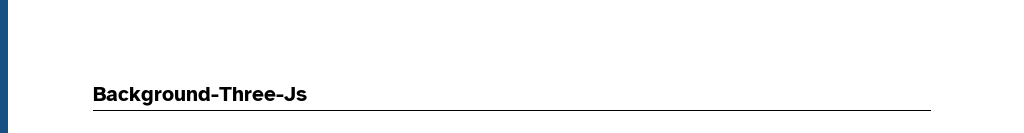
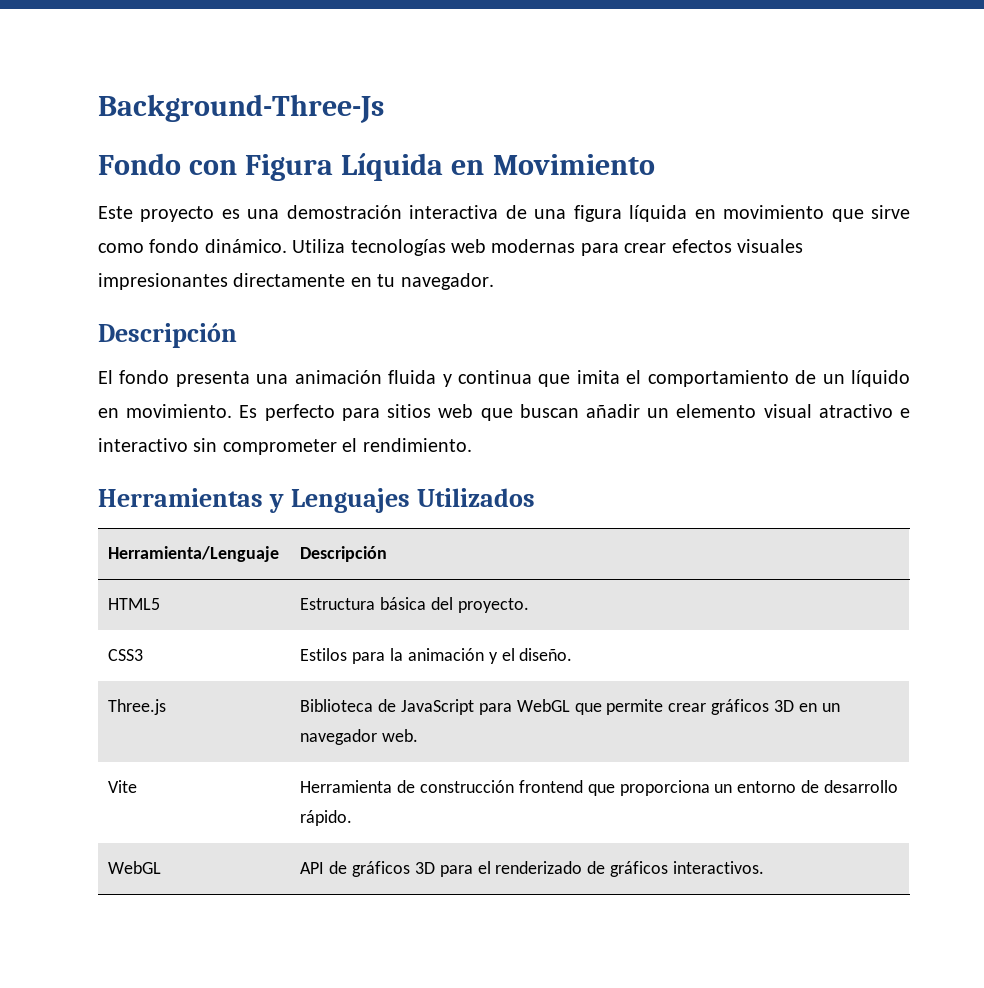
+ Fondo con Figura Líquida en Movimiento
+ Este proyecto es una demostración interactiva de una figura líquida en movimiento que sirve como fondo dinámico. Utiliza tecnologías web modernas para crear efectos visuales impresionantes directamente en tu navegador.
+ Descripción
+ El fondo presenta una animación fluida y continua que imita el comportamiento de un líquido en movimiento. Es perfecto para sitios web que buscan añadir un elemento visual atractivo e interactivo sin comprometer el rendimiento.
+ Herramientas y Lenguajes Utilizados
+ Herramienta/Lenguaje | Descripción
+ HTML5 | Estructura básica del proyecto.
+ CSS3 | Estilos para la animación y el diseño.
+ Three.js | Biblioteca de JavaScript para WebGL que permite crear gráficos 3D en un navegador web.
+ Vite | Herramienta de construcción frontend que proporciona un entorno de desarrollo rápido.
+ WebGL | API de gráficos 3D para el renderizado de gráficos interactivos.

